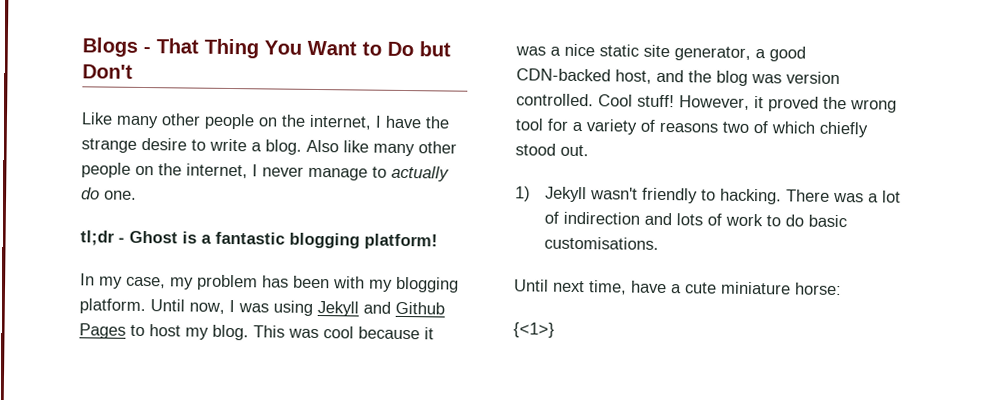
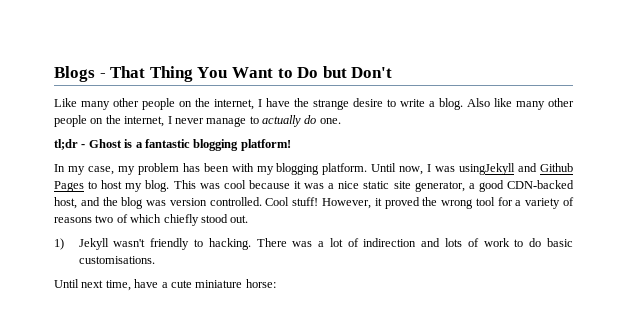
- Until now, I was using Jekyll and Github Pages to host my blog.
+ Until now, I was usingJekyll and Github Pages to host my blog.
- {<1>}

